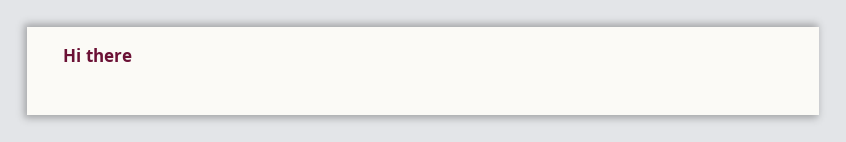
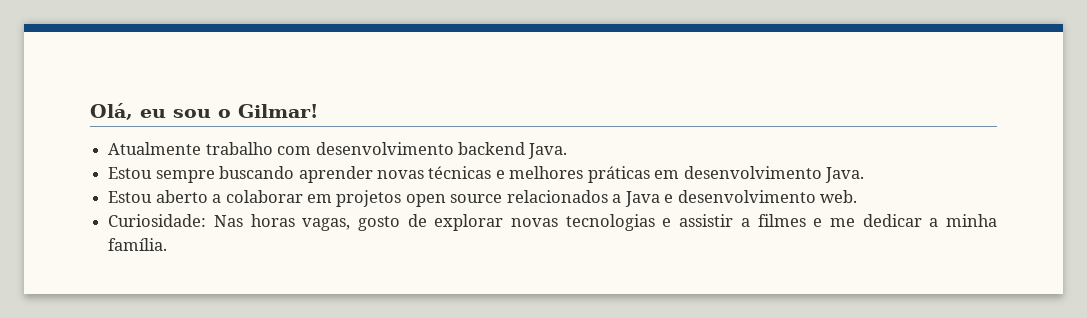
- Hi there
+ Olá, eu sou o Gilmar!
+ Atualmente trabalho com desenvolvimento backend Java.
+ Estou sempre buscando aprender novas técnicas e melhores práticas em desenvolvimento Java.
+ Estou aberto a colaborar em projetos open source relacionados a Java e desenvolvimento web.
+ Curiosidade: Nas horas vagas, gosto de explorar novas tecnologias e assistir a filmes e me dedicar a minha família.

